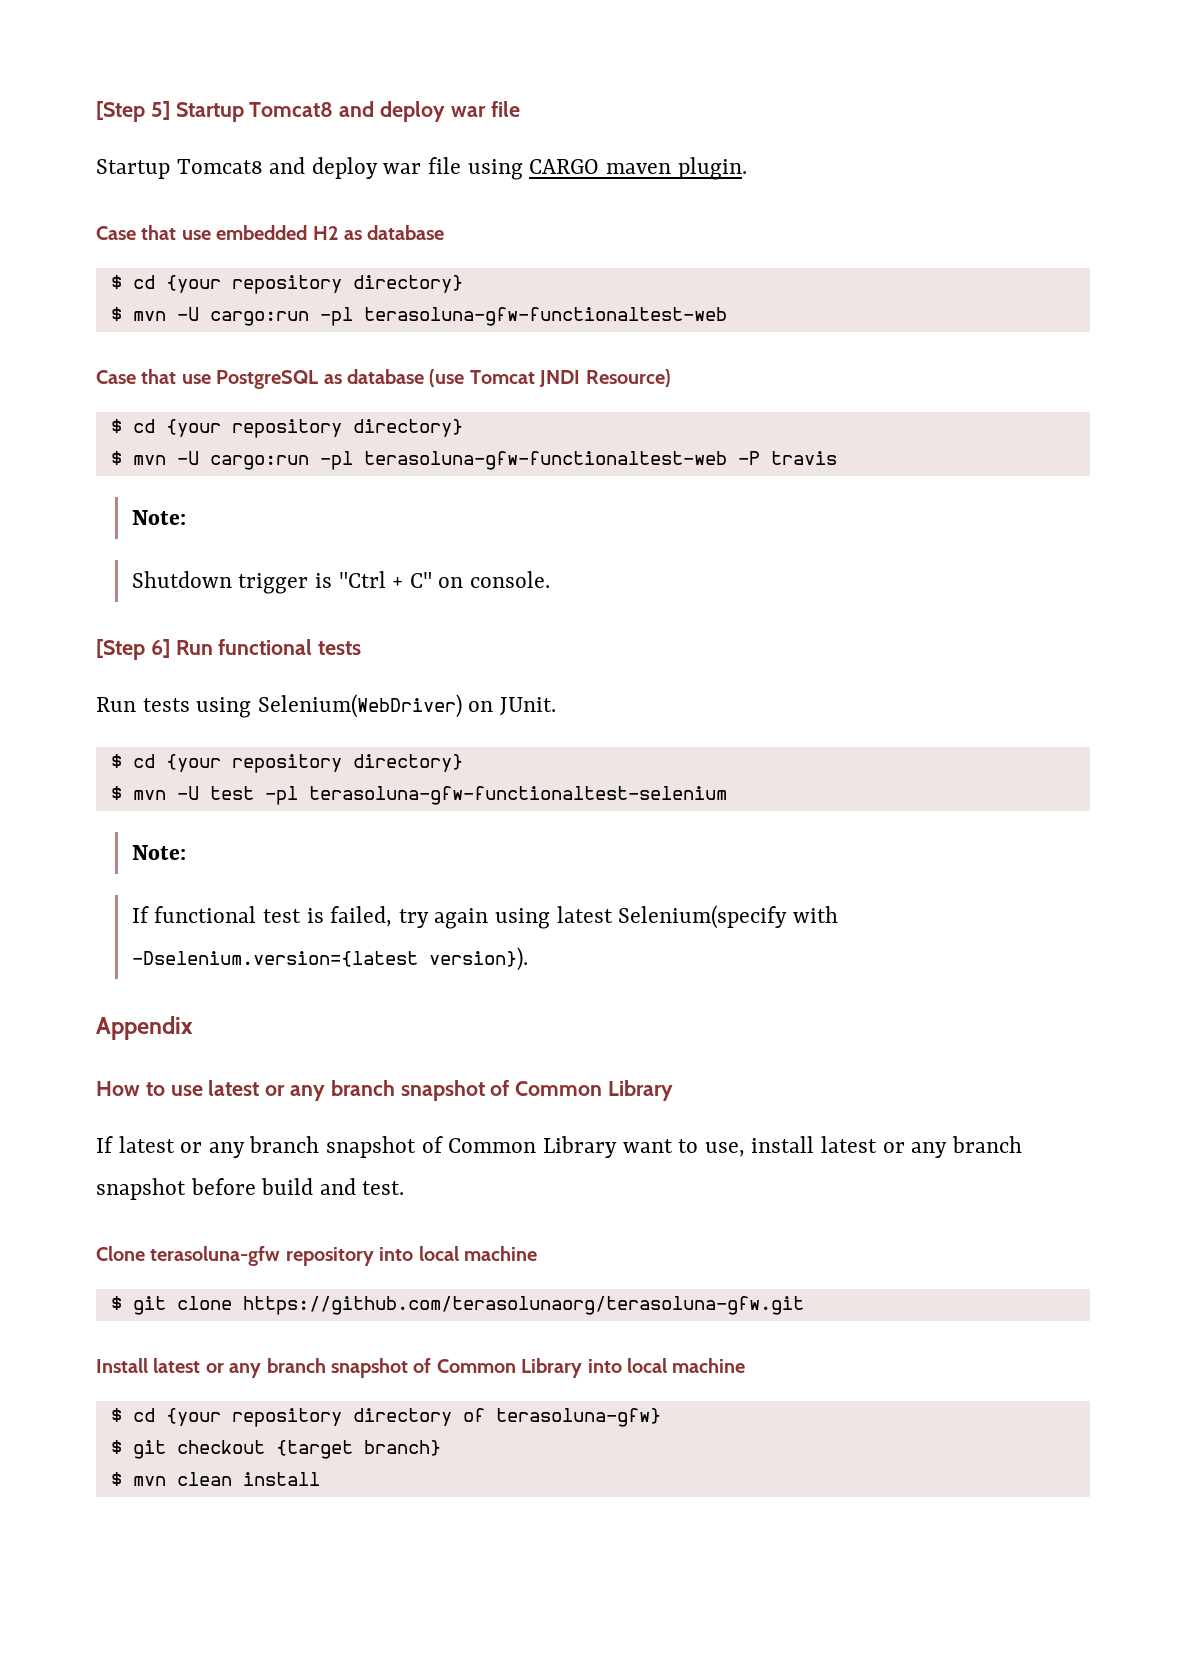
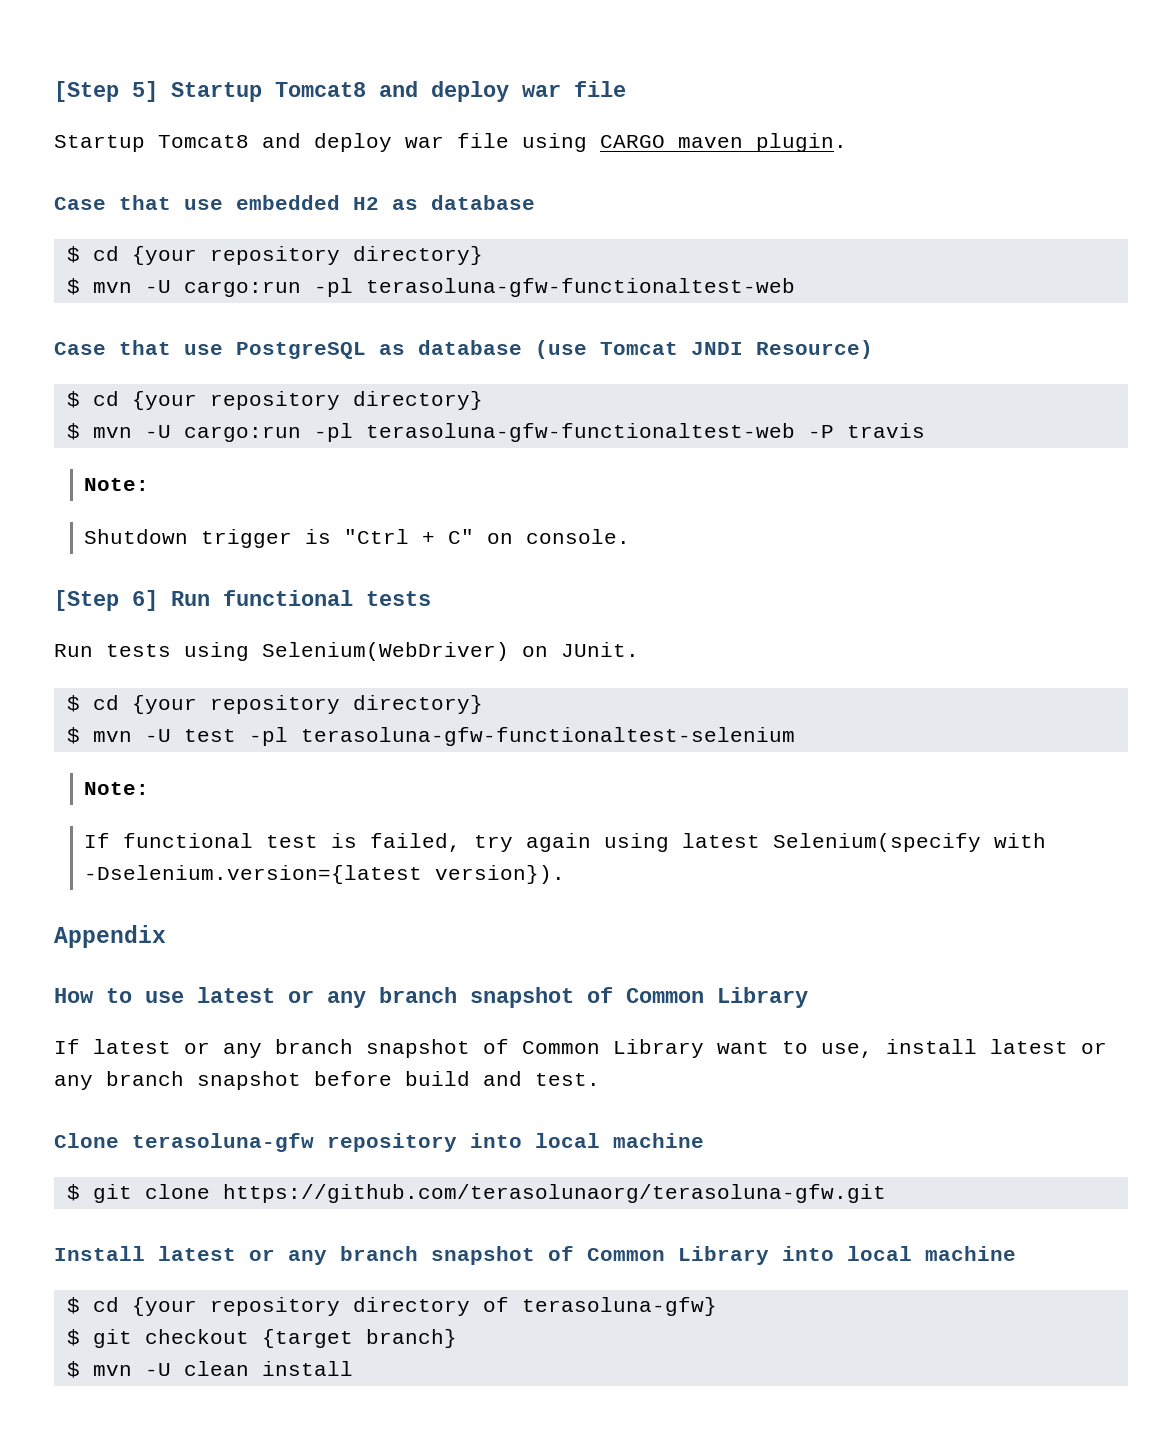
- $ mvn clean install
+ $ mvn -U clean install

